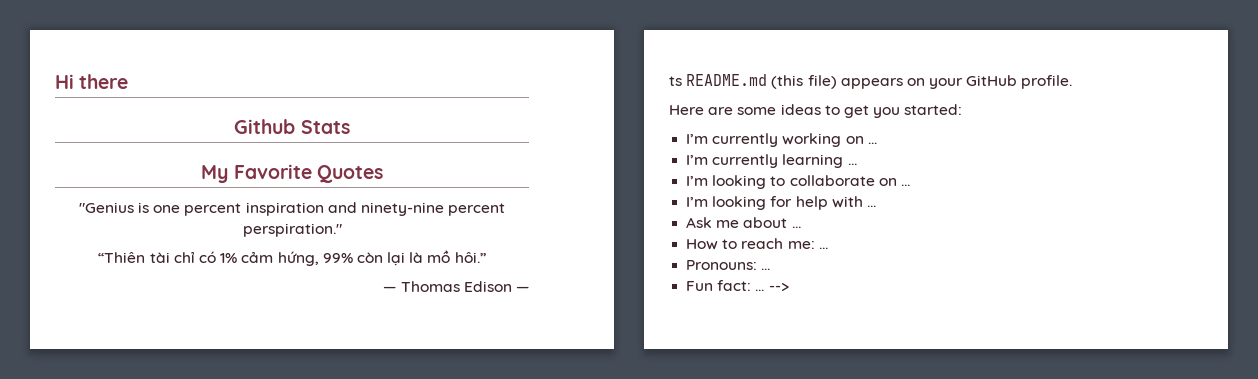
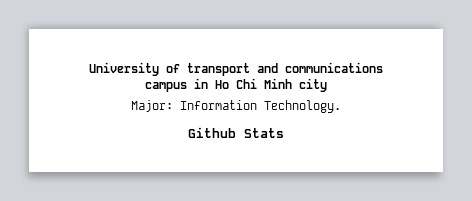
- Hi there
+ University of transport and communications campus in Ho Chi Minh city
+ Major: Information Technology.
  Github Stats
- My Favorite Quotes
- "Genius is one percent inspiration and ninety-nine percent perspiration."
- “Thiên tài chỉ có 1% cảm hứng, 99% còn lại là mồ hôi.”
- — Thomas Edison —
- ts README.md (this file) appears on your GitHub profile.
- Here are some ideas to get you started:
- I’m currently working on ...
- I’m currently learning ...
- I’m looking to collaborate on ...
- I’m looking for help with ...
- Ask me about ...
- How to reach me: ...
- Pronouns: ...
- Fun fact: ... -->

